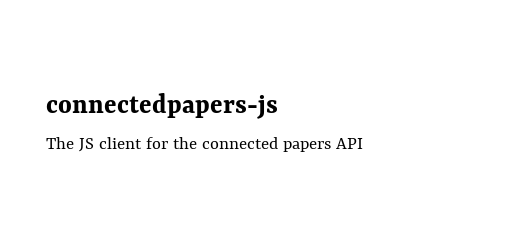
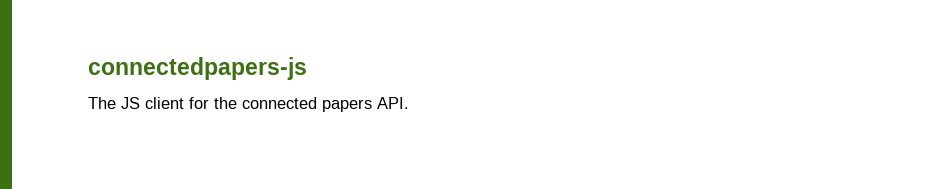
- The JS client for the connected papers API
+ The JS client for the connected papers API.

